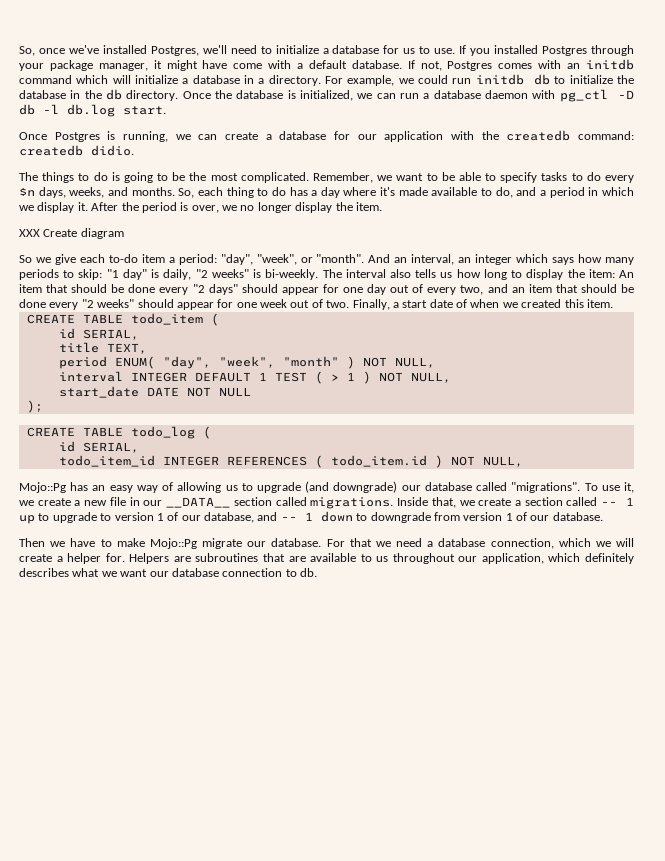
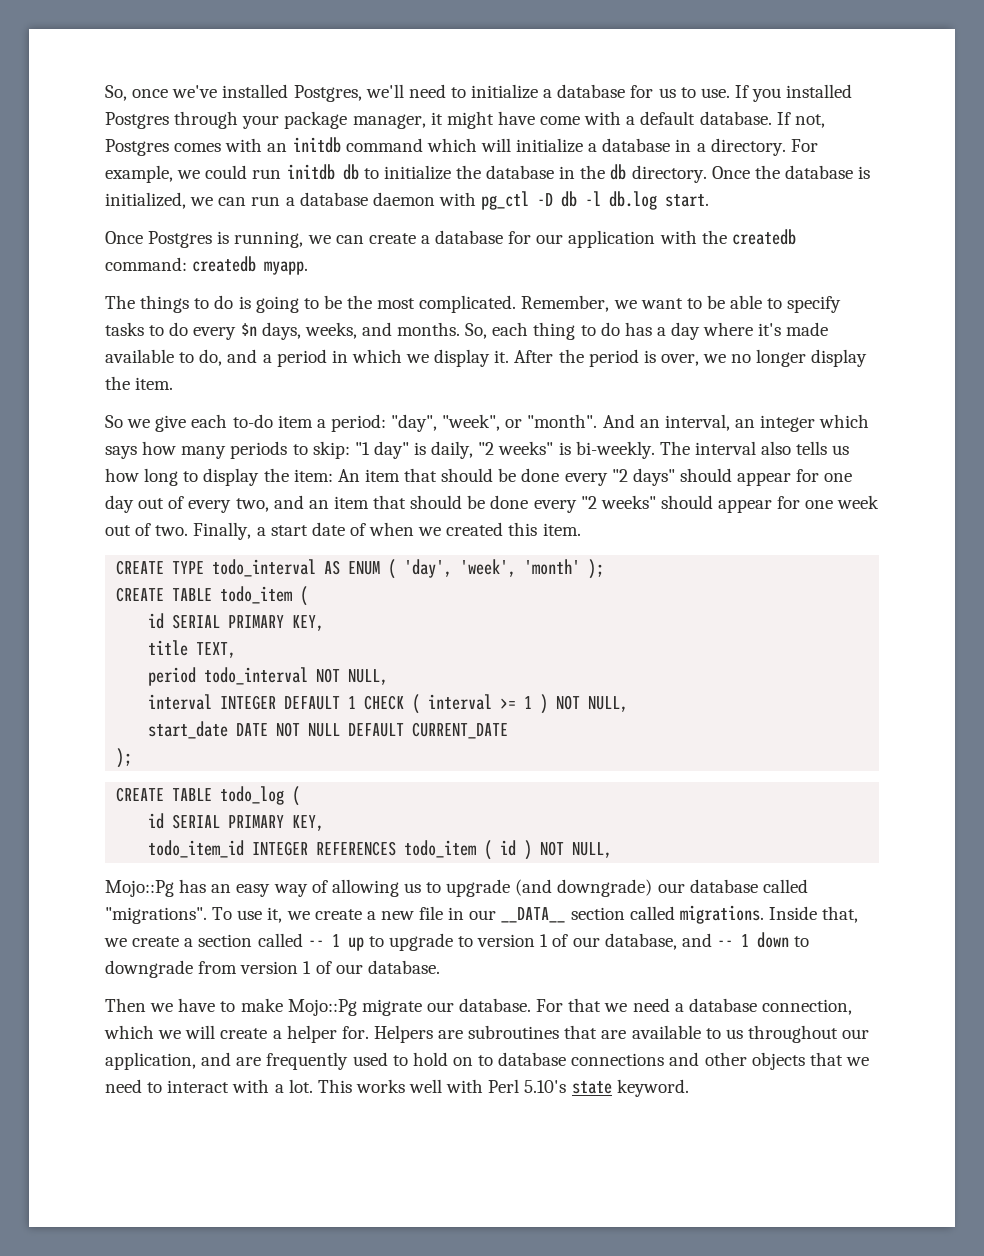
- Once Postgres is running, we can create a database for our application with the createdb command: createdb didio.
+ Once Postgres is running, we can create a database for our application with the createdb command: createdb myapp.
- XXX Create diagram
+ CREATE TYPE todo_interval AS ENUM ( 'day', 'week', 'month' );
  CREATE TABLE todo_item (
- id SERIAL,
+ id SERIAL PRIMARY KEY,
- period ENUM( "day", "week", "month" ) NOT NULL,
+ period todo_interval NOT NULL,
- interval INTEGER DEFAULT 1 TEST ( > 1 ) NOT NULL,
+ interval INTEGER DEFAULT 1 CHECK ( interval >= 1 ) NOT NULL,
- start_date DATE NOT NULL
+ start_date DATE NOT NULL DEFAULT CURRENT_DATE
  CREATE TABLE todo_log (
- id SERIAL,
+ id SERIAL PRIMARY KEY,
- todo_item_id INTEGER REFERENCES ( todo_item.id ) NOT NULL,
+ todo_item_id INTEGER REFERENCES todo_item ( id ) NOT NULL,
- Helpers are subroutines that are available to us throughout our application, which definitely describes what we want our database connection to db.
+ Helpers are subroutines that are available to us throughout our application, and are frequently used to hold on to database connections and other objects that we need to interact with a lot. This works well with Perl 5.10's state keyword.

